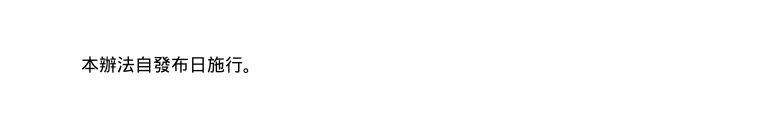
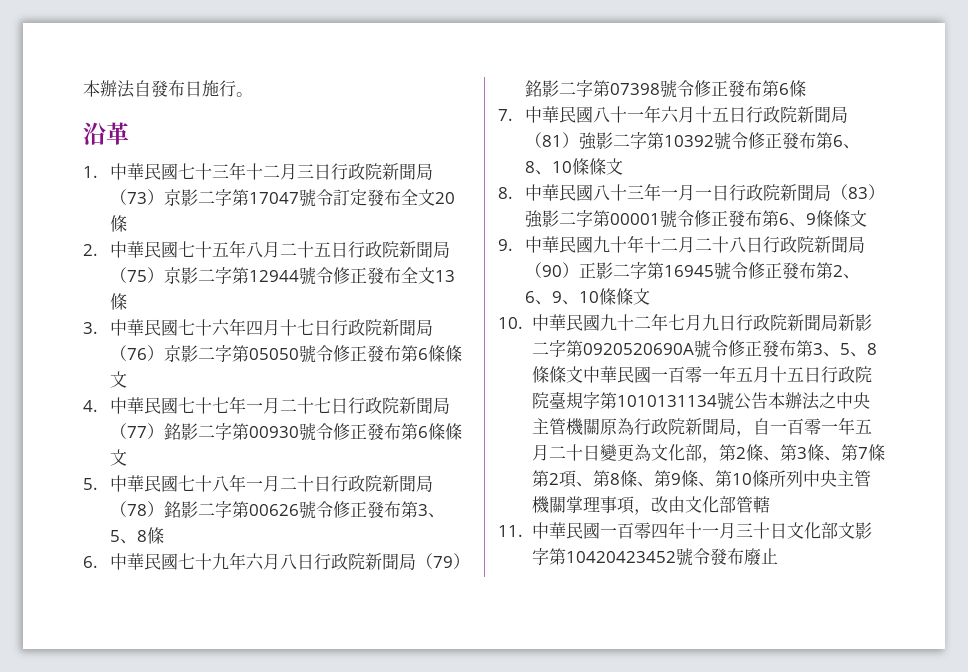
+ 沿革
+ 1.中華民國七十三年十二月三日行政院新聞局（73）京影二字第17047號令訂定發布全文20條
+ 2.中華民國七十五年八月二十五日行政院新聞局（75）京影二字第12944號令修正發布全文13條
+ 3.中華民國七十六年四月十七日行政院新聞局（76）京影二字第05050號令修正發布第6條條文
+ 4.中華民國七十七年一月二十七日行政院新聞局（77）銘影二字第00930號令修正發布第6條條文
+ 5.中華民國七十八年一月二十日行政院新聞局（78）銘影二字第00626號令修正發布第3、5、8條
+ 6.中華民國七十九年六月八日行政院新聞局（79）銘影二字第07398號令修正發布第6條
+ 7.中華民國八十一年六月十五日行政院新聞局（81）強影二字第10392號令修正發布第6、8、10條條文
+ 8.中華民國八十三年一月一日行政院新聞局（83）強影二字第00001號令修正發布第6、9條條文
+ 9.中華民國九十年十二月二十八日行政院新聞局（90）正影二字第16945號令修正發布第2、6、9、10條條文
+ 10.中華民國九十二年七月九日行政院新聞局新影二字第0920520690A號令修正發布第3、5、8條條文中華民國一百零一年五月十五日行政院院臺規字第1010131134號公告本辦法之中央主管機關原為行政院新聞局，自一百零一年五月二十日變更為文化部，第2條、第3條、第7條第2項、第8條、第9條、第10條所列中央主管機關掌理事項，改由文化部管轄
+ 11.中華民國一百零四年十一月三十日文化部文影字第10420423452號令發布廢止

